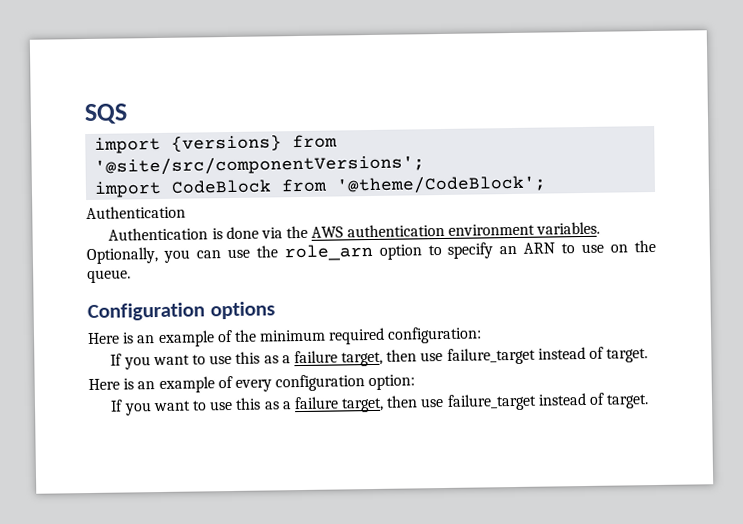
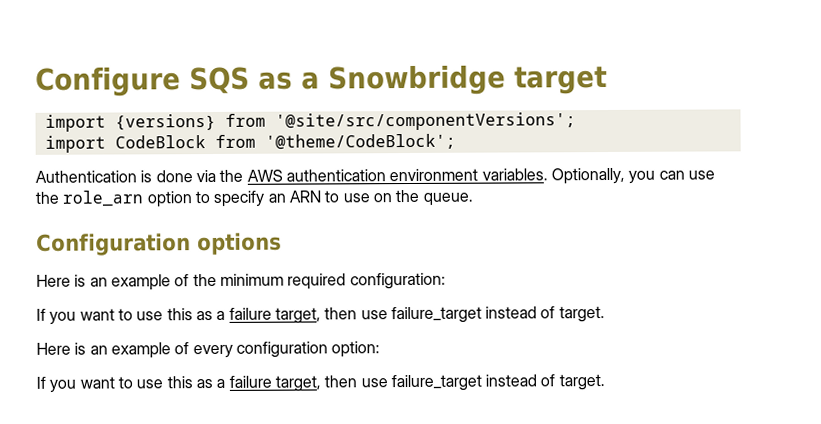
- SQS
+ Configure SQS as a Snowbridge target
  import CodeBlock from '@theme/CodeBlock';
- Authentication

